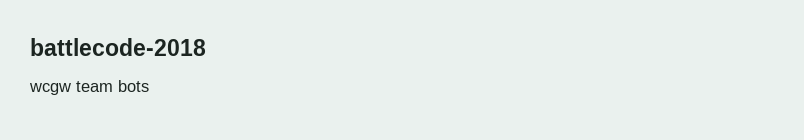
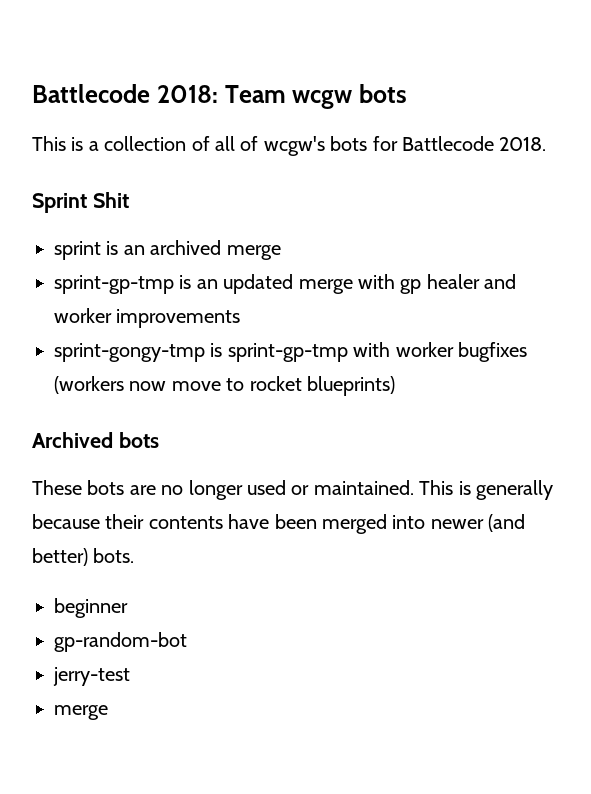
- battlecode-2018
- wcgw team bots
+ Battlecode 2018: Team wcgw bots
+ This is a collection of all of wcgw's bots for Battlecode 2018.
+ Sprint Shit
+ sprint is an archived merge
+ sprint-gp-tmp is an updated merge with gp healer and worker improvements
+ sprint-gongy-tmp is sprint-gp-tmp with worker bugfixes (workers now move to rocket blueprints)
+ Archived bots
+ These bots are no longer used or maintained. This is generally because their contents have been merged into newer (and better) bots.
+ beginner
+ gp-random-bot
+ jerry-test
+ merge

